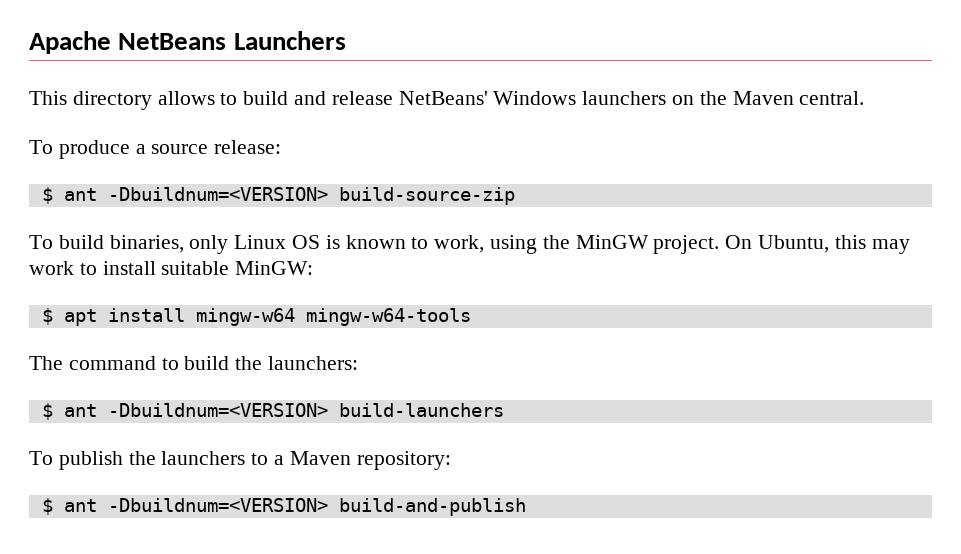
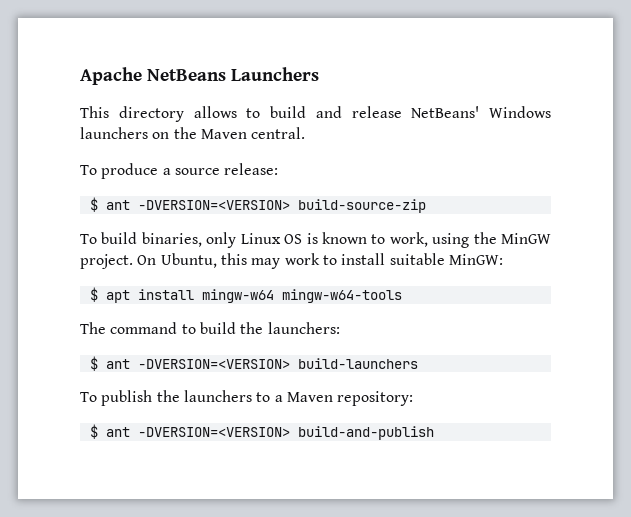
- $ ant -Dbuildnum=<VERSION> build-source-zip
+ $ ant -DVERSION=<VERSION> build-source-zip
- $ ant -Dbuildnum=<VERSION> build-launchers
+ $ ant -DVERSION=<VERSION> build-launchers
- $ ant -Dbuildnum=<VERSION> build-and-publish
+ $ ant -DVERSION=<VERSION> build-and-publish

